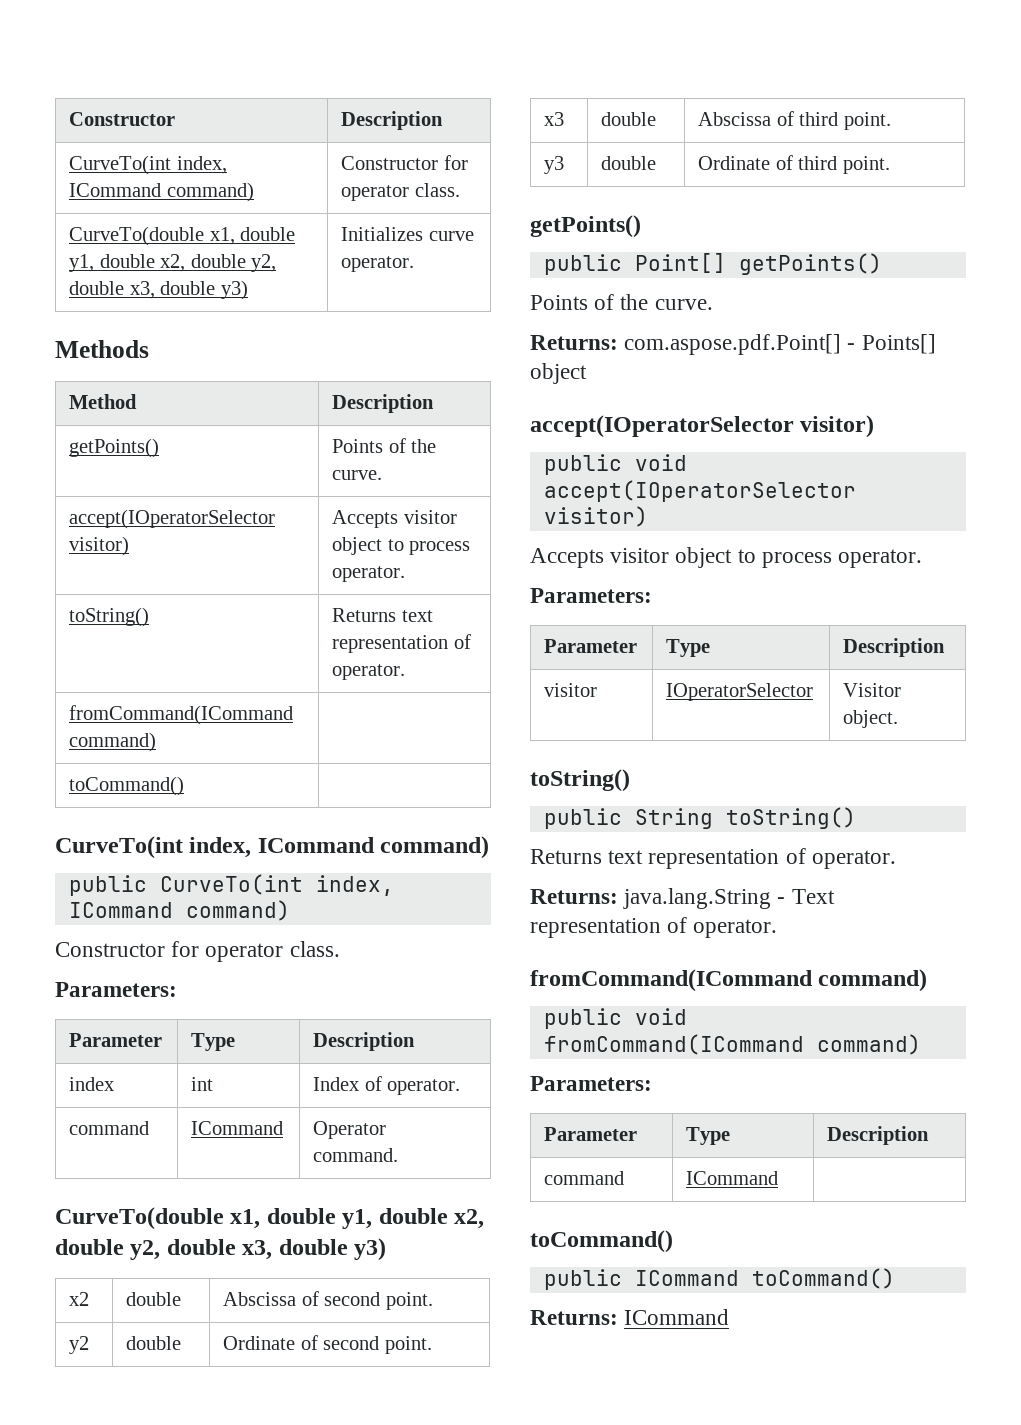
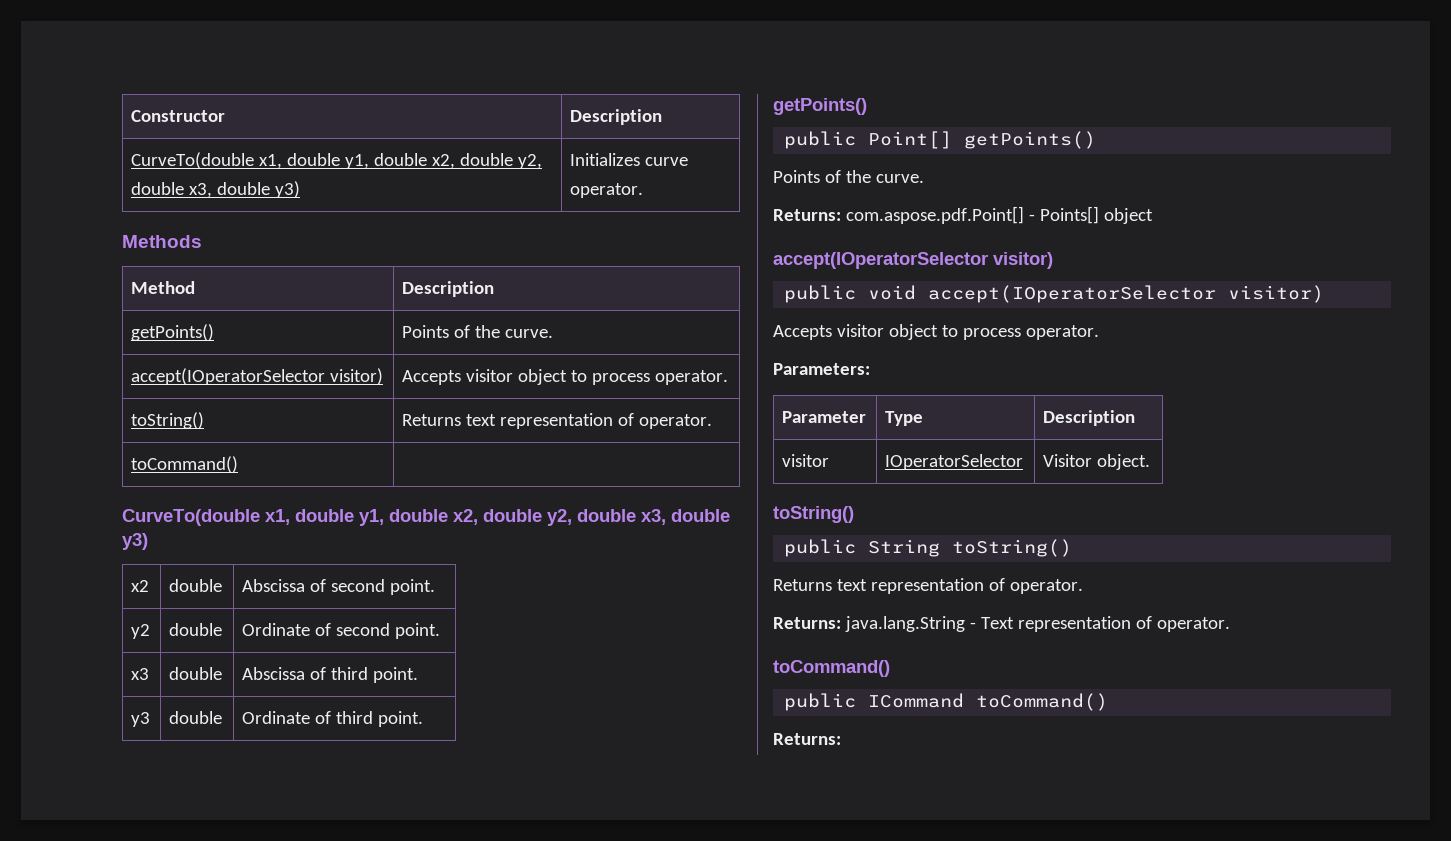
- CurveTo(int index, ICommand command) | Constructor for operator class.
- fromCommand(ICommand command) |
  toCommand() |
- CurveTo(int index, ICommand command)
- public CurveTo(int index, ICommand command)
- Constructor for operator class.
- Parameters:
- Parameter | Type | Description
- index | int | Index of operator.
- command | ICommand | Operator command.
  Returns: java.lang.String - Text representation of operator.
- fromCommand(ICommand command)
- public void fromCommand(ICommand command)
- Parameters:
- Parameter | Type | Description
- command | ICommand |
  public ICommand toCommand()
- Returns: ICommand
+ Returns:

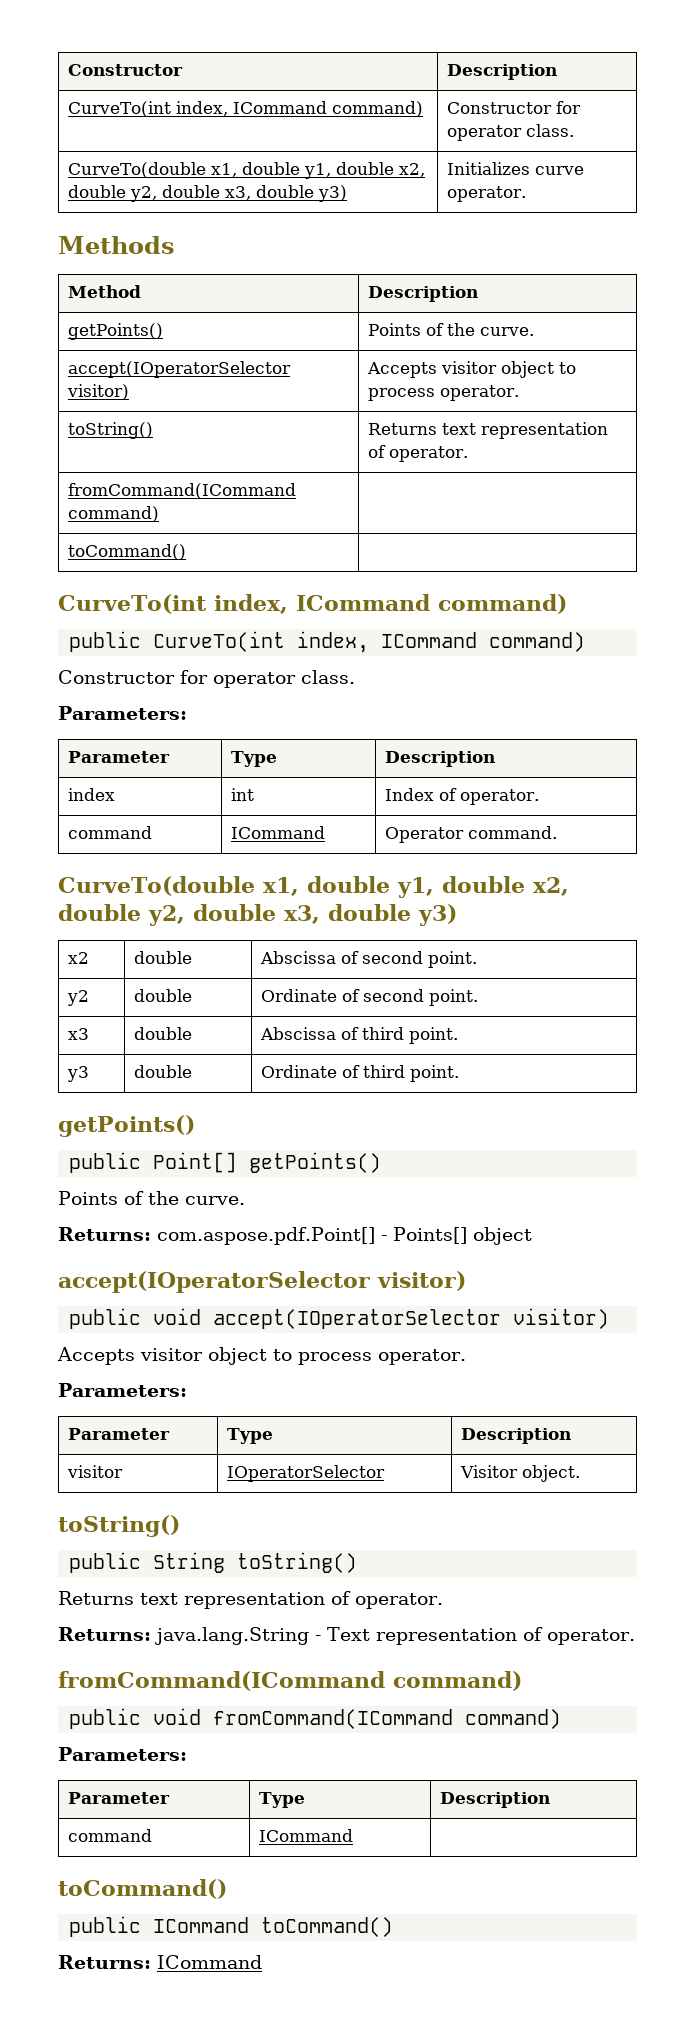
+ CurveTo(int index, ICommand command) | Constructor for operator class.
+ fromCommand(ICommand command) |
  toCommand() |
+ CurveTo(int index, ICommand command)
+ public CurveTo(int index, ICommand command)
+ Constructor for operator class.
+ Parameters:
+ Parameter | Type | Description
+ index | int | Index of operator.
+ command | ICommand | Operator command.
  Returns: java.lang.String - Text representation of operator.
+ fromCommand(ICommand command)
+ public void fromCommand(ICommand command)
+ Parameters:
+ Parameter | Type | Description
+ command | ICommand |
  public ICommand toCommand()
- Returns:
+ Returns: ICommand

